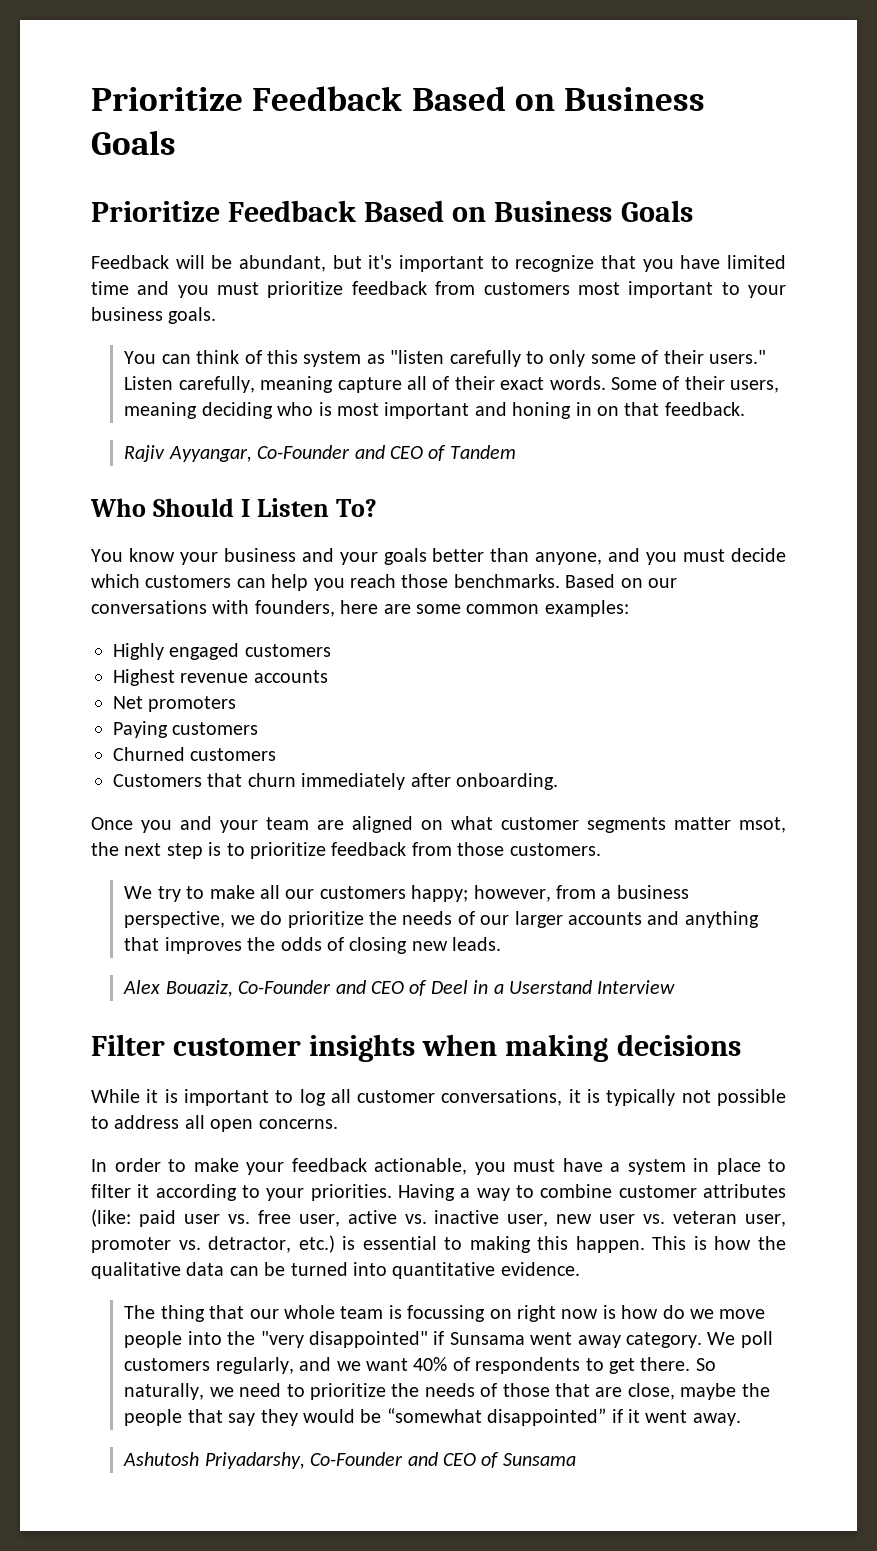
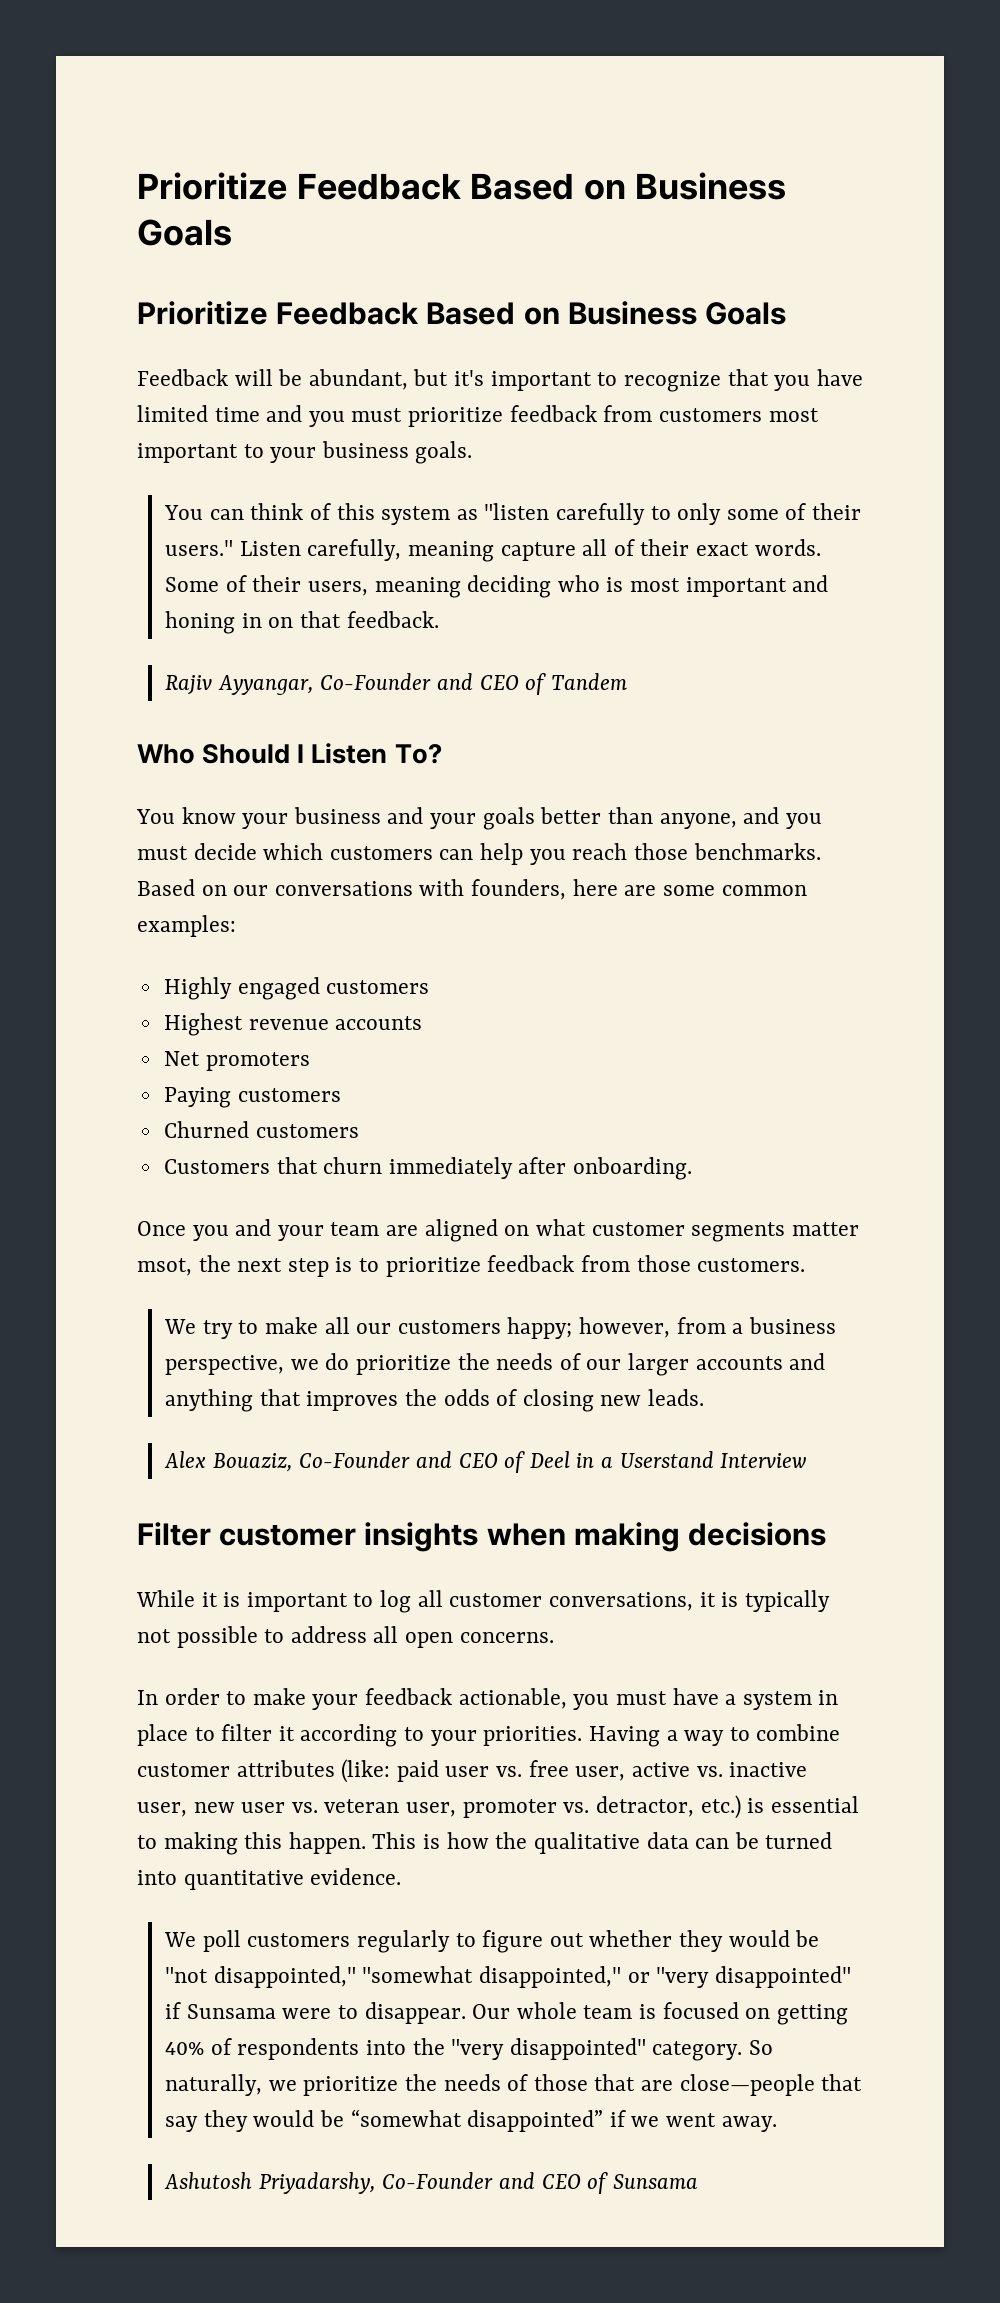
- The thing that our whole team is focussing on right now is how do we move people into the "very disappointed" if Sunsama went away category. We poll customers regularly, and we want 40% of respondents to get there.
+ We poll customers regularly to figure out whether they would be "not disappointed," "somewhat disappointed," or "very disappointed" if Sunsama were to disappear. Our whole team is focused on getting 40% of respondents into the "very disappointed" category.
- So naturally, we need to prioritize the needs of those that are close, maybe the people that say they would be “somewhat disappointed” if it went away.
+ So naturally, we prioritize the needs of those that are close—people that say they would be “somewhat disappointed” if we went away.

